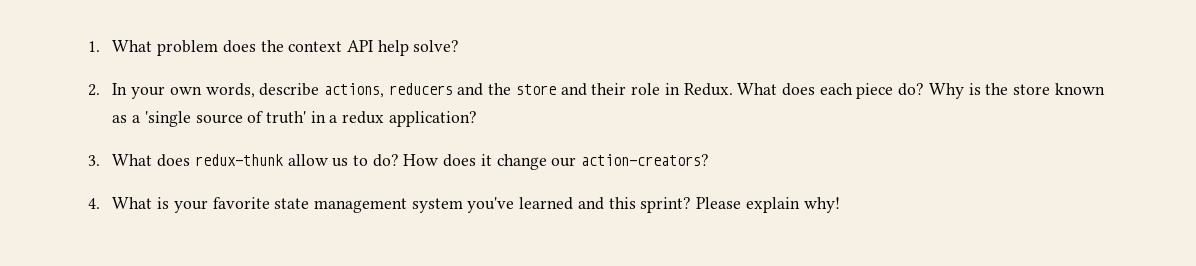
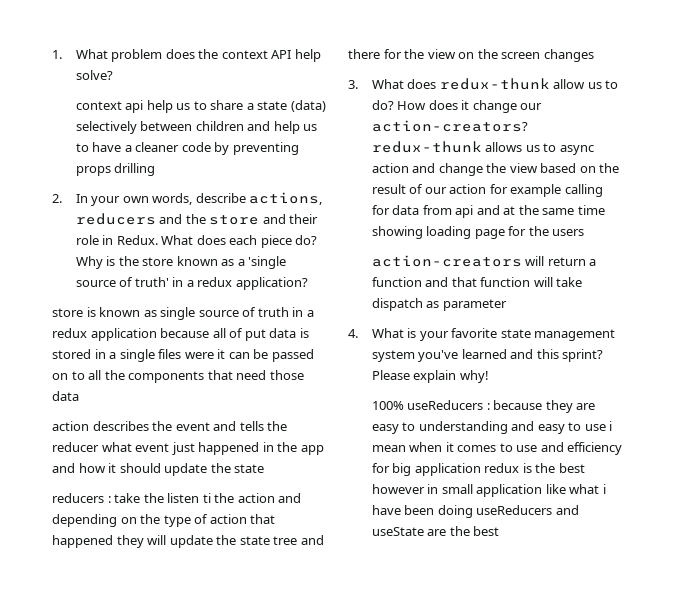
+ context api help us to share a state (data) selectively between children and help us to have a cleaner code by preventing props drilling
+ store is known as single source of truth in a redux application because all of put data is stored in a single files were it can be passed on to all the components that need those data
+ action describes the event and tells the reducer what event just happened in the app and how it should update the state
+ reducers : take the listen ti the action and depending on the type of action that happened they will update the state tree and there for the view on the screen changes
- How does it change our action-creators?
+ How does it change our action-creators? redux-thunk allows us to async action and change the view based on the result of our action for example calling for data from api and at the same time showing loading page for the users
+ action-creators will return a function and that function will take dispatch as parameter
+ 100% useReducers : because they are easy to understanding and easy to use i mean when it comes to use and efficiency for big application redux is the best however in small application like what i have been doing useReducers and useState are the best

